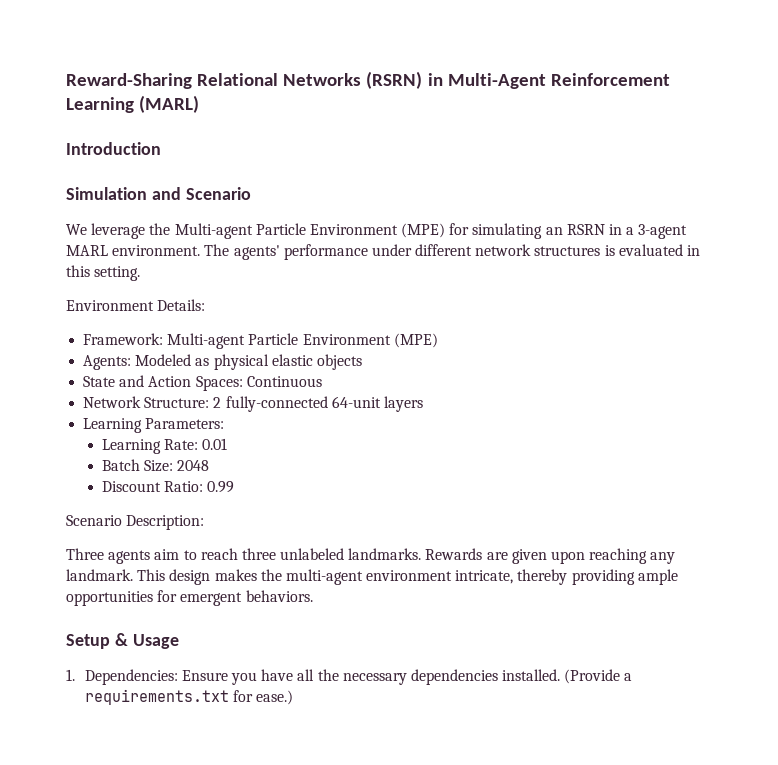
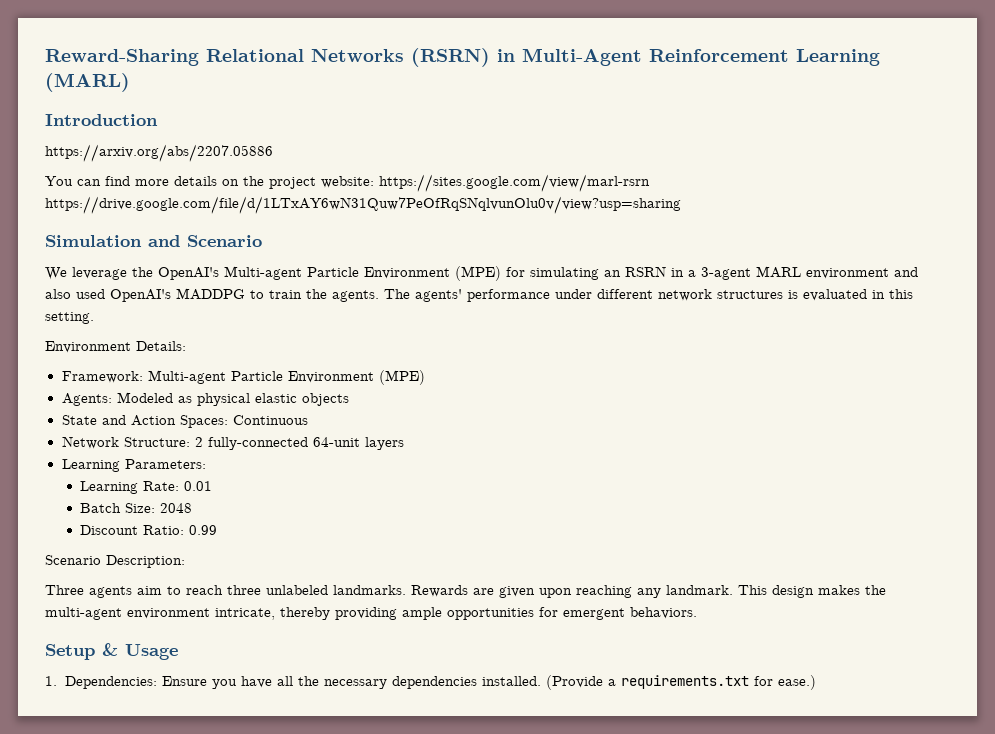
+ https://arxiv.org/abs/2207.05886
+ You can find more details on the project website: https://sites.google.com/view/marl-rsrn https://drive.google.com/file/d/1LTxAY6wN31Quw7PeOfRqSNqlvunOlu0v/view?usp=sharing
- We leverage the Multi-agent Particle Environment (MPE) for simulating an RSRN in a 3-agent MARL environment.
+ We leverage the OpenAI's Multi-agent Particle Environment (MPE) for simulating an RSRN in a 3-agent MARL environment and also used OpenAI's MADDPG to train the agents.

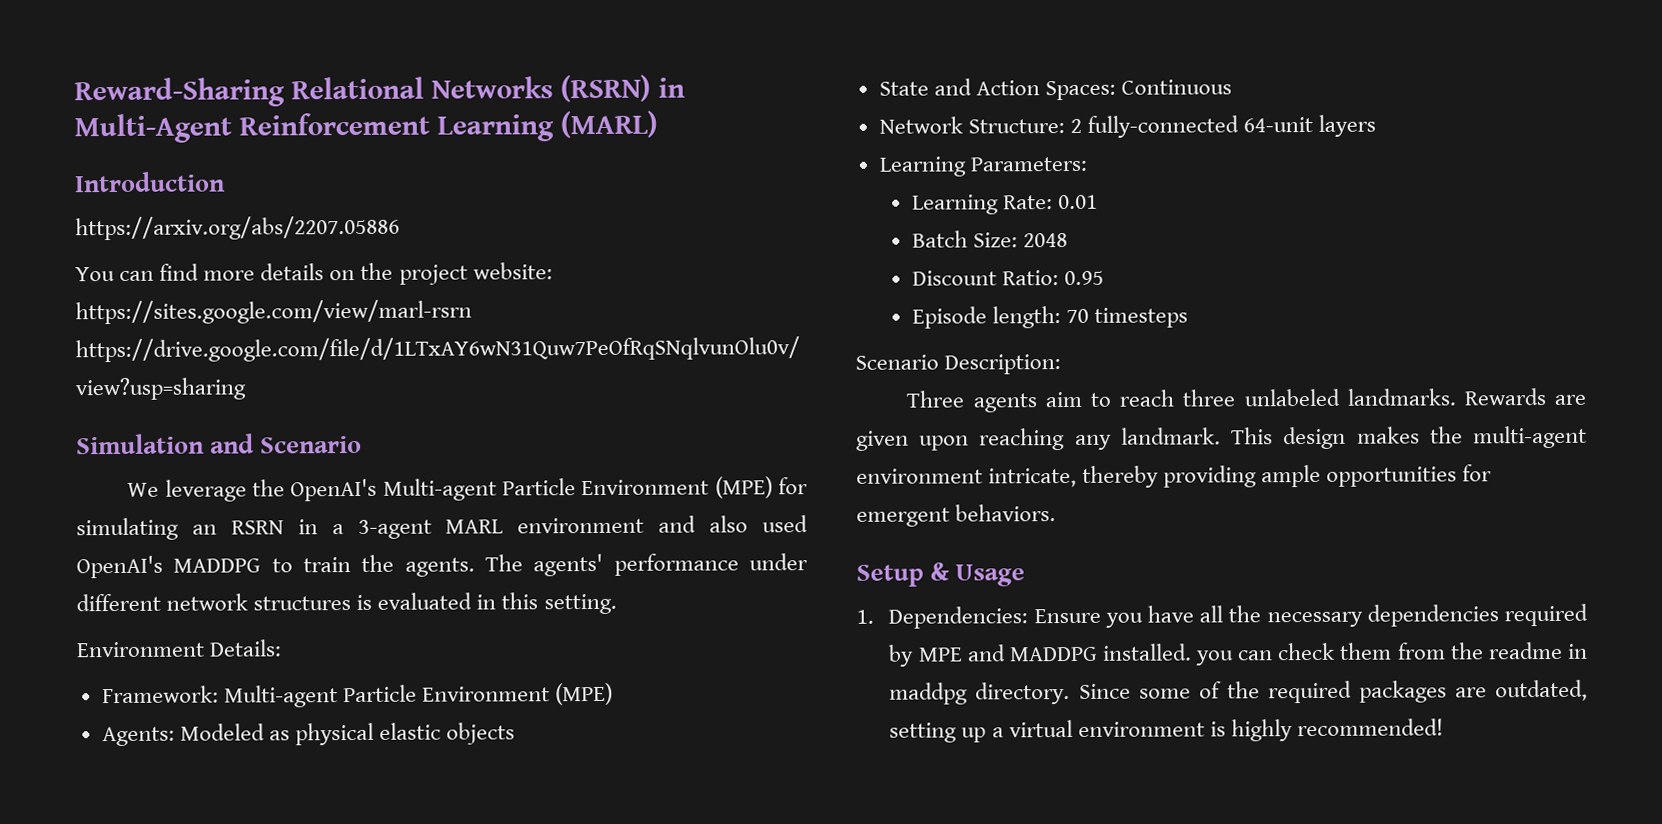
- Discount Ratio: 0.99
+ Discount Ratio: 0.95
+ Episode length: 70 timesteps
- 1. Dependencies: Ensure you have all the necessary dependencies installed. (Provide a requirements.txt for ease.)
+ 1. Dependencies: Ensure you have all the necessary dependencies required by MPE and MADDPG installed. you can check them from the readme in maddpg directory. Since some of the required packages are outdated, setting up a virtual environment is highly recommended!

